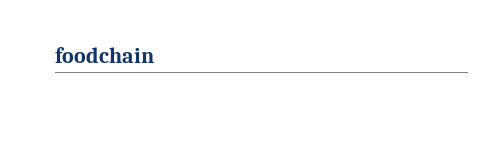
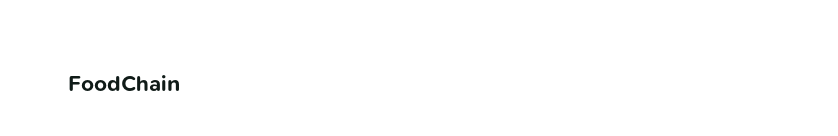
- foodchain
+ FoodChain

